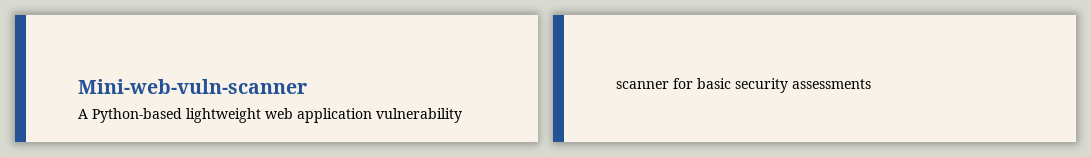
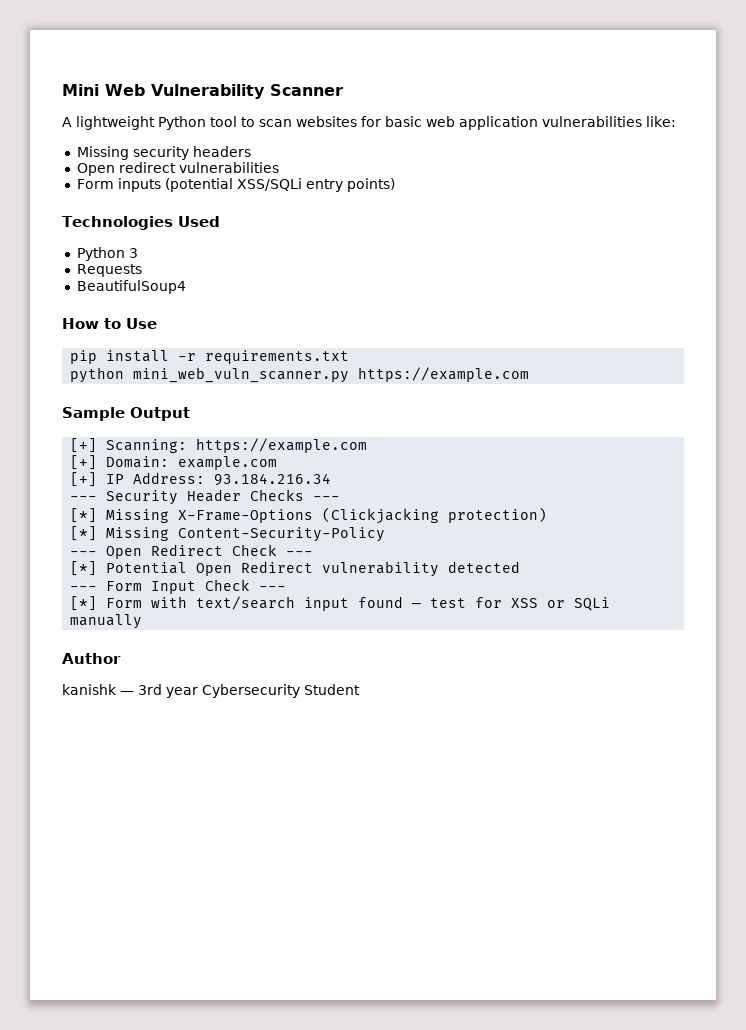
- Mini-web-vuln-scanner
- A Python-based lightweight web application vulnerability scanner for basic security assessments
+ Mini Web Vulnerability Scanner
+ A lightweight Python tool to scan websites for basic web application vulnerabilities like:
+ Missing security headers
+ Open redirect vulnerabilities
+ Form inputs (potential XSS/SQLi entry points)
+ Technologies Used
+ Python 3
+ Requests
+ BeautifulSoup4
+ How to Use
+ pip install -r requirements.txt
+ python mini_web_vuln_scanner.py https://example.com
+ Sample Output
+ [+] Scanning: https://example.com
+ [+] Domain: example.com
+ [+] IP Address: 93.184.216.34
+ --- Security Header Checks ---
+ [*] Missing X-Frame-Options (Clickjacking protection)
+ [*] Missing Content-Security-Policy
+ --- Open Redirect Check ---
+ [*] Potential Open Redirect vulnerability detected
+ --- Form Input Check ---
+ [*] Form with text/search input found — test for XSS or SQLi manually
+ Author
+ kanishk — 3rd year Cybersecurity Student

